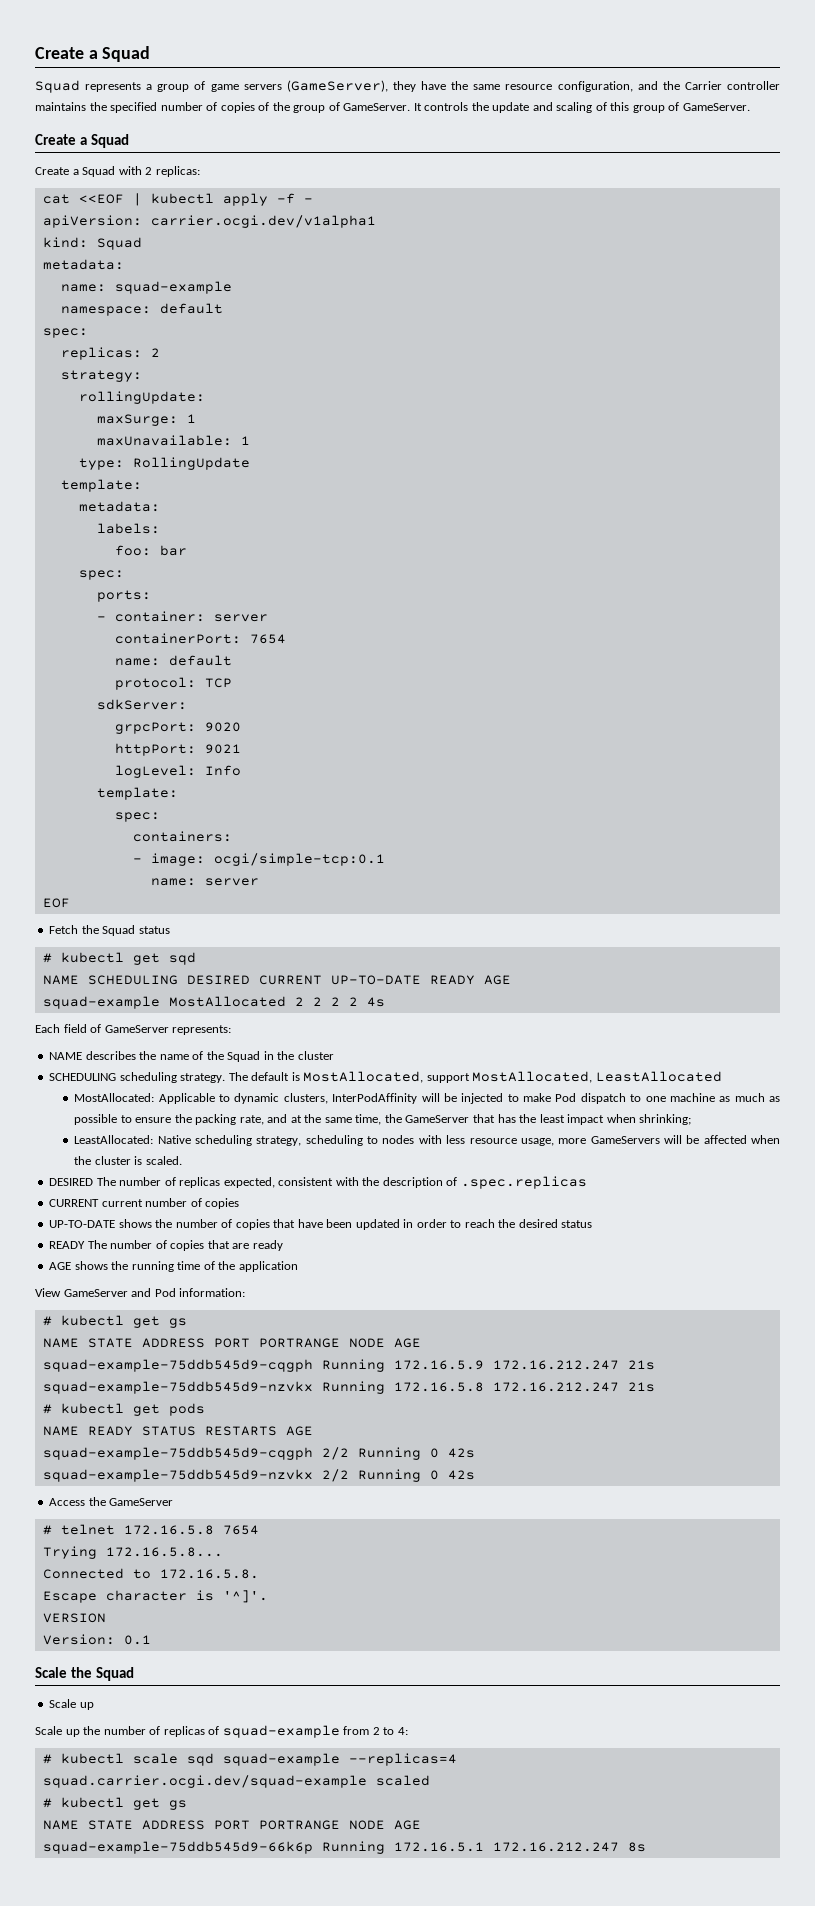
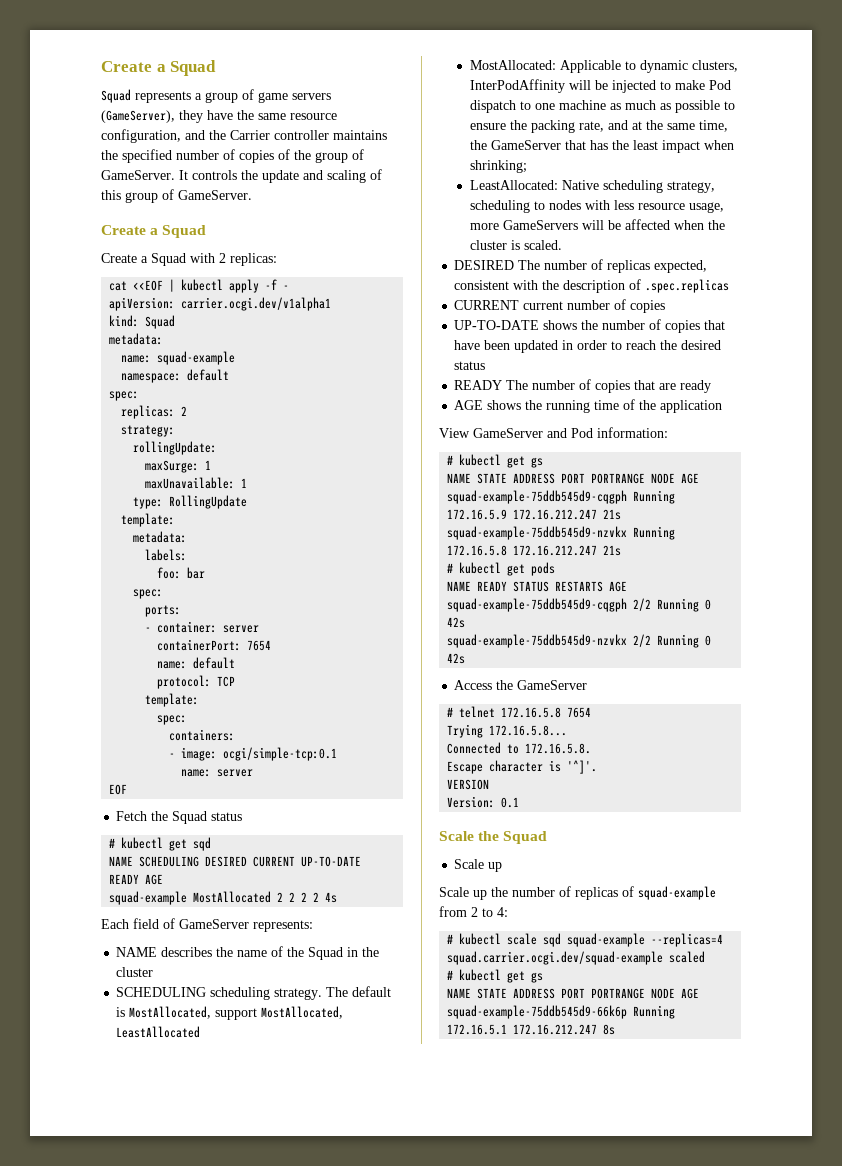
- sdkServer:
- grpcPort: 9020
- httpPort: 9021
- logLevel: Info

